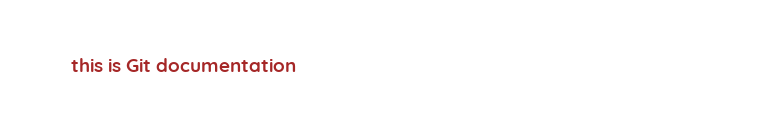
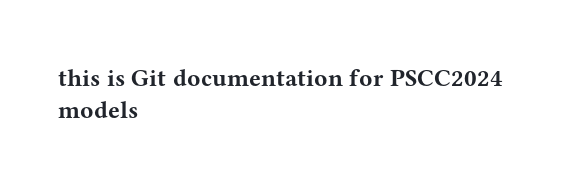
- this is Git documentation
+ this is Git documentation for PSCC2024 models

